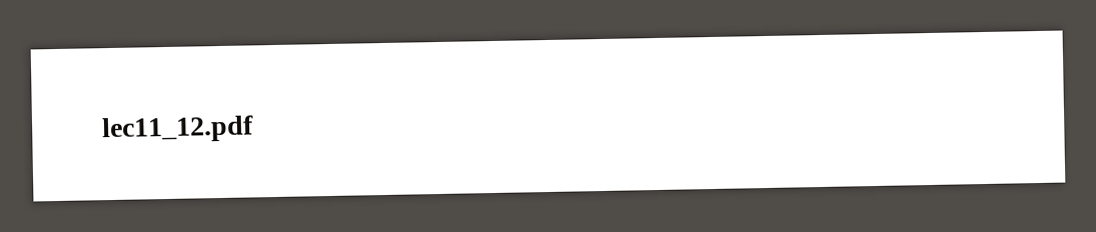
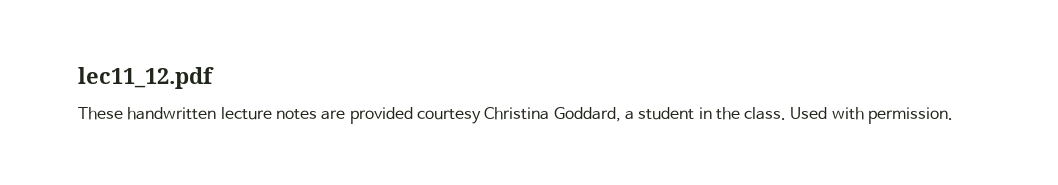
+ These handwritten lecture notes are provided courtesy Christina Goddard, a student in the class. Used with permission.

